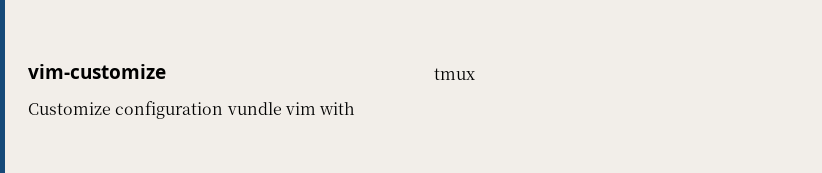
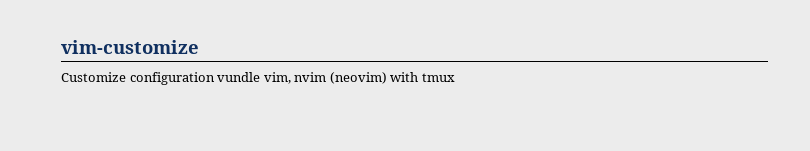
- Customize configuration vundle vim with tmux
+ Customize configuration vundle vim, nvim (neovim) with tmux

